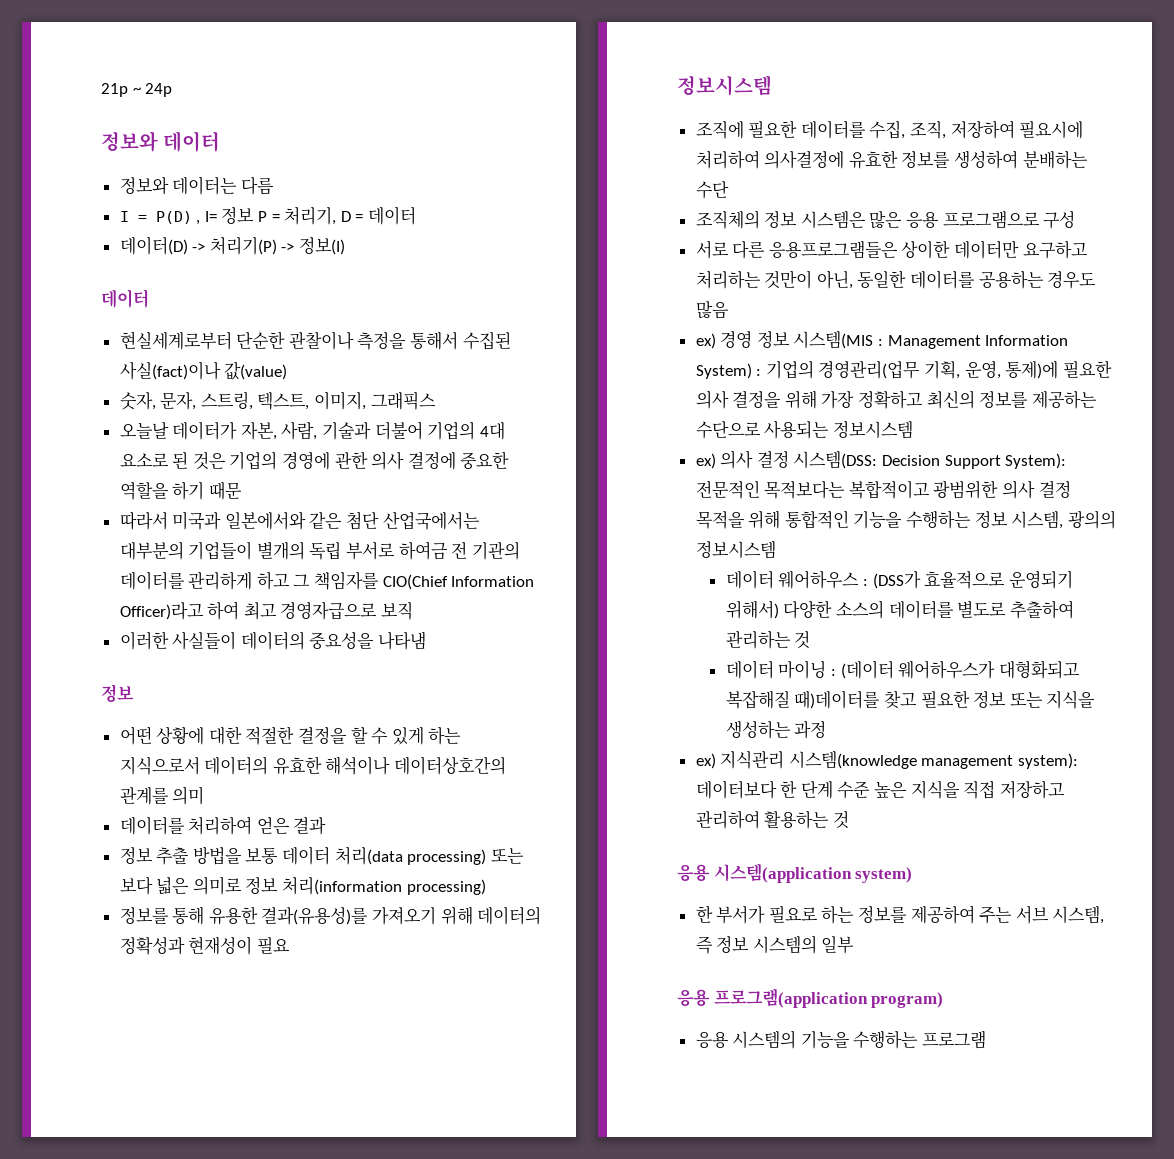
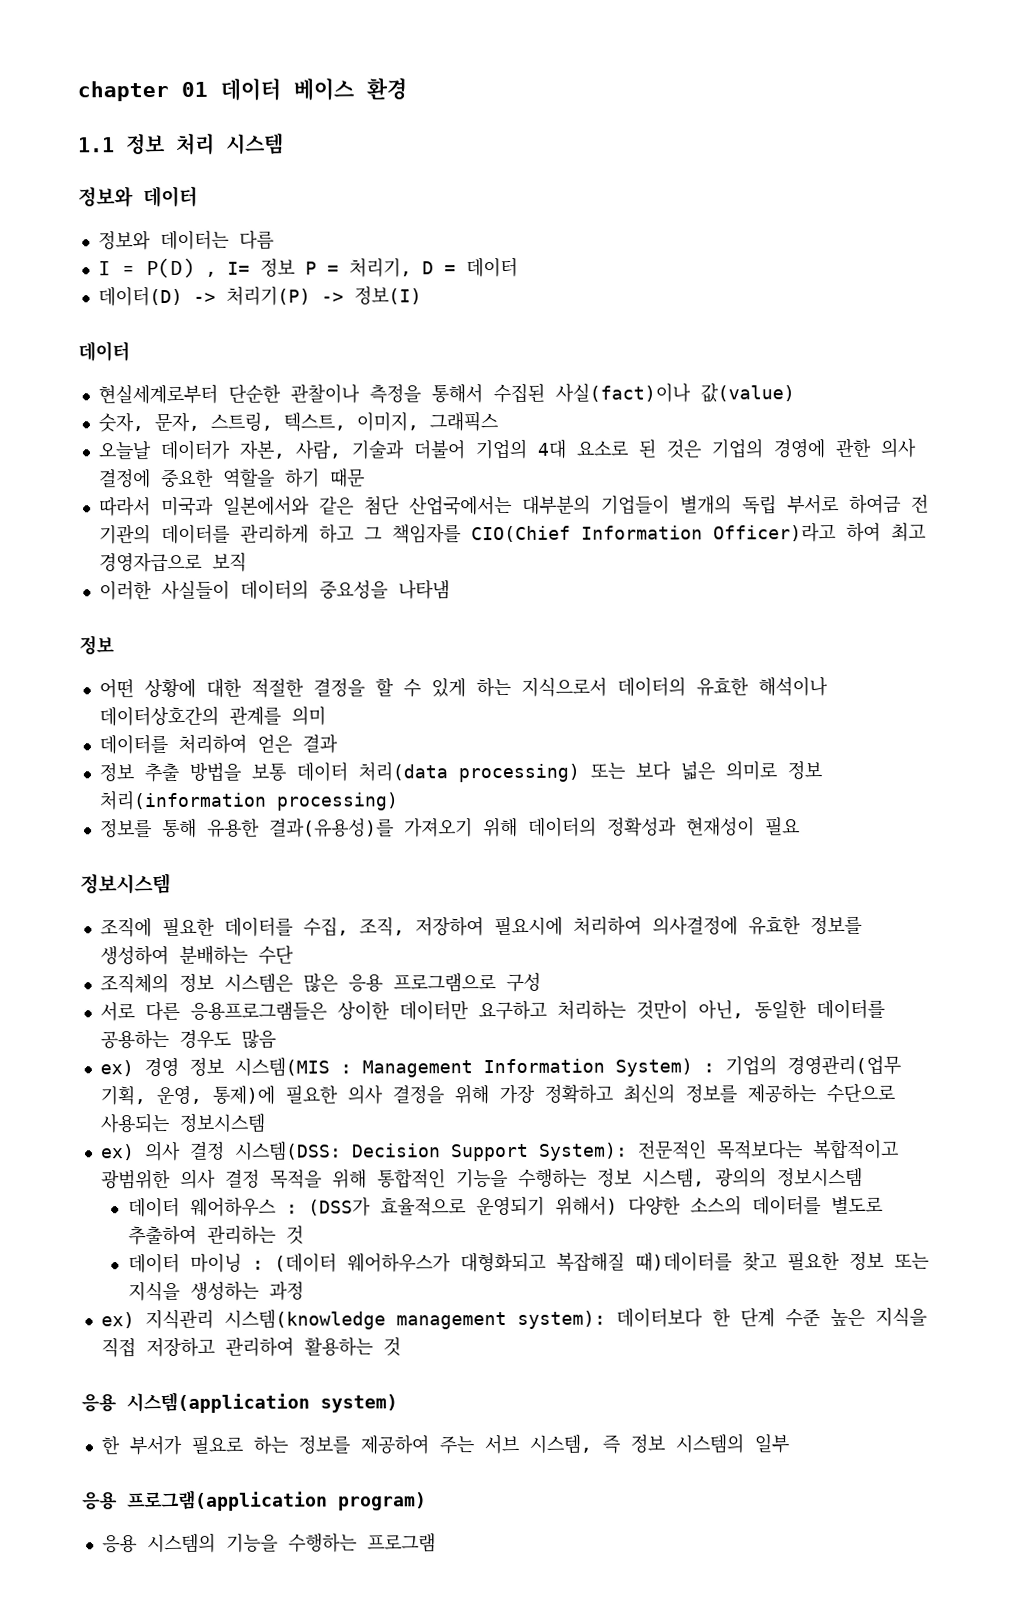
- 21p ~ 24p
+ chapter 01 데이터 베이스 환경
+ 1.1 정보 처리 시스템

